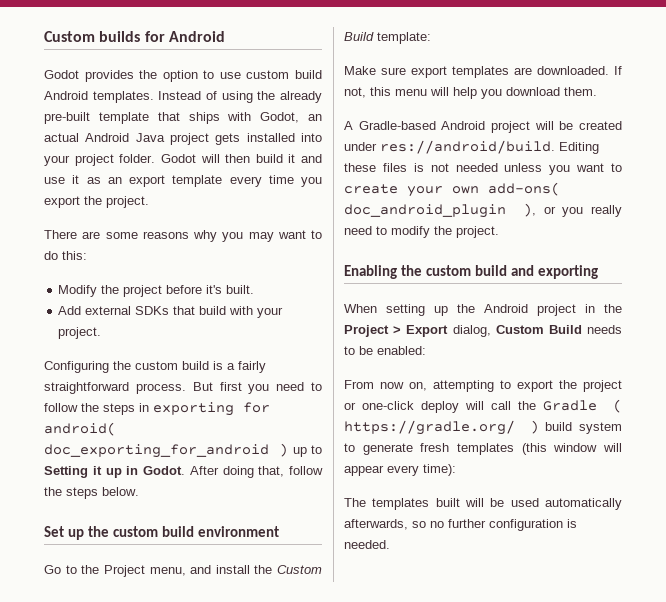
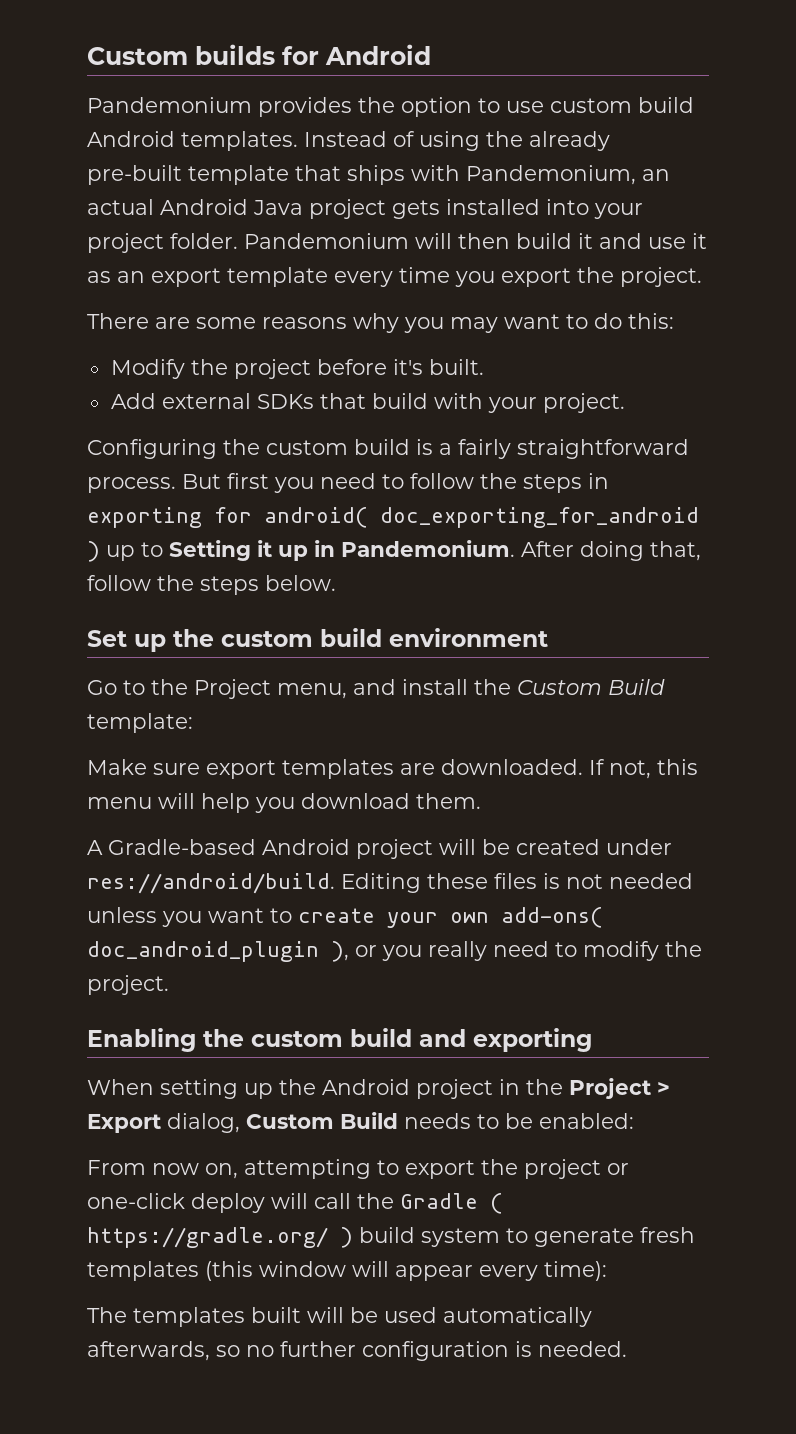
- Godot provides the option to use custom build Android templates.
+ Pandemonium provides the option to use custom build Android templates.
- Instead of using the already pre-built template that ships with Godot, an actual Android Java project gets installed into your project folder.
+ Instead of using the already pre-built template that ships with Pandemonium, an actual Android Java project gets installed into your project folder.
- Godot will then build it and use it as an export template every time you export the project.
+ Pandemonium will then build it and use it as an export template every time you export the project.
- But first you need to follow the steps in exporting for android( doc_exporting_for_android ) up to Setting it up in Godot.
+ But first you need to follow the steps in exporting for android( doc_exporting_for_android ) up to Setting it up in Pandemonium.

